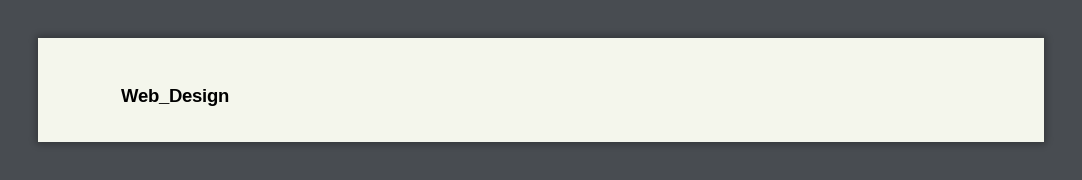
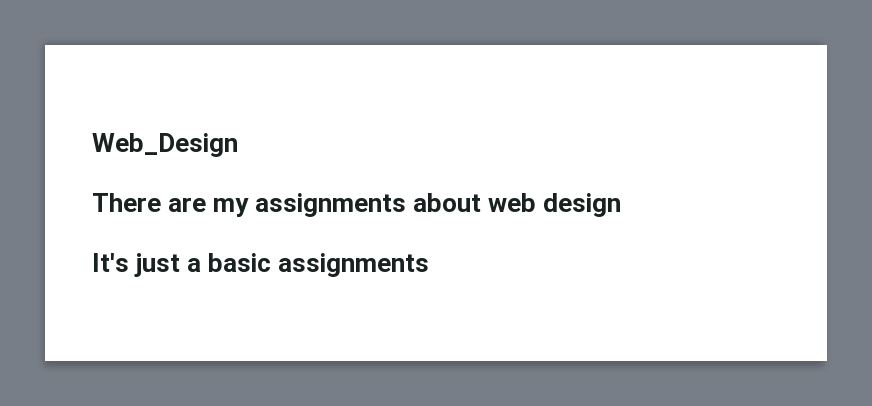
+ There are my assignments about web design
+ It's just a basic assignments

